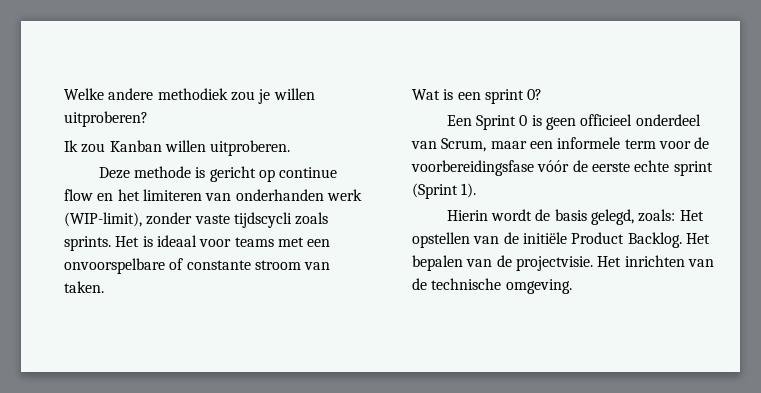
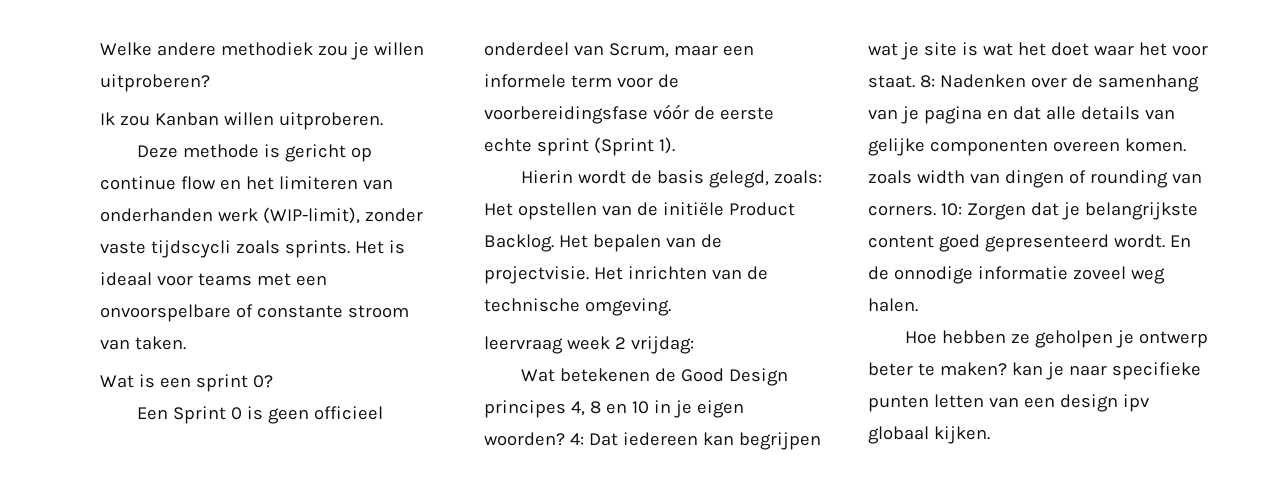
+ leervraag week 2 vrijdag:
+ Wat betekenen de Good Design principes 4, 8 en 10 in je eigen woorden? 4: Dat iedereen kan begrijpen wat je site is wat het doet waar het voor staat. 8: Nadenken over de samenhang van je pagina en dat alle details van gelijke componenten overeen komen. zoals width van dingen of rounding van corners. 10: Zorgen dat je belangrijkste content goed gepresenteerd wordt. En de onnodige informatie zoveel weg halen.
+ Hoe hebben ze geholpen je ontwerp beter te maken? kan je naar specifieke punten letten van een design ipv globaal kijken.

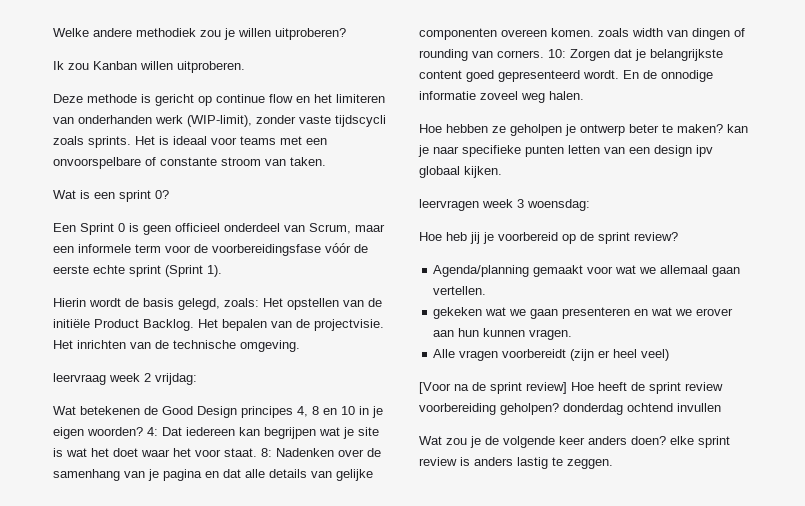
+ leervragen week 3 woensdag:
+ Hoe heb jij je voorbereid op de sprint review?
+ Agenda/planning gemaakt voor wat we allemaal gaan vertellen.
+ gekeken wat we gaan presenteren en wat we erover aan hun kunnen vragen.
+ Alle vragen voorbereidt (zijn er heel veel)
+ [Voor na de sprint review] Hoe heeft de sprint review voorbereiding geholpen? donderdag ochtend invullen
+ Wat zou je de volgende keer anders doen? elke sprint review is anders lastig te zeggen.

